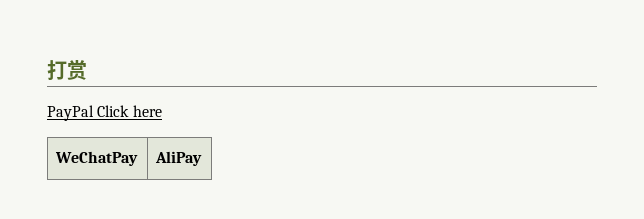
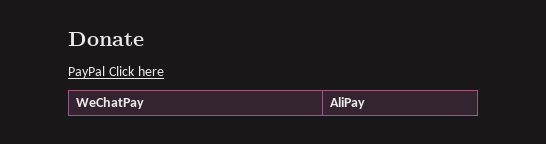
- 打赏
+ Donate

